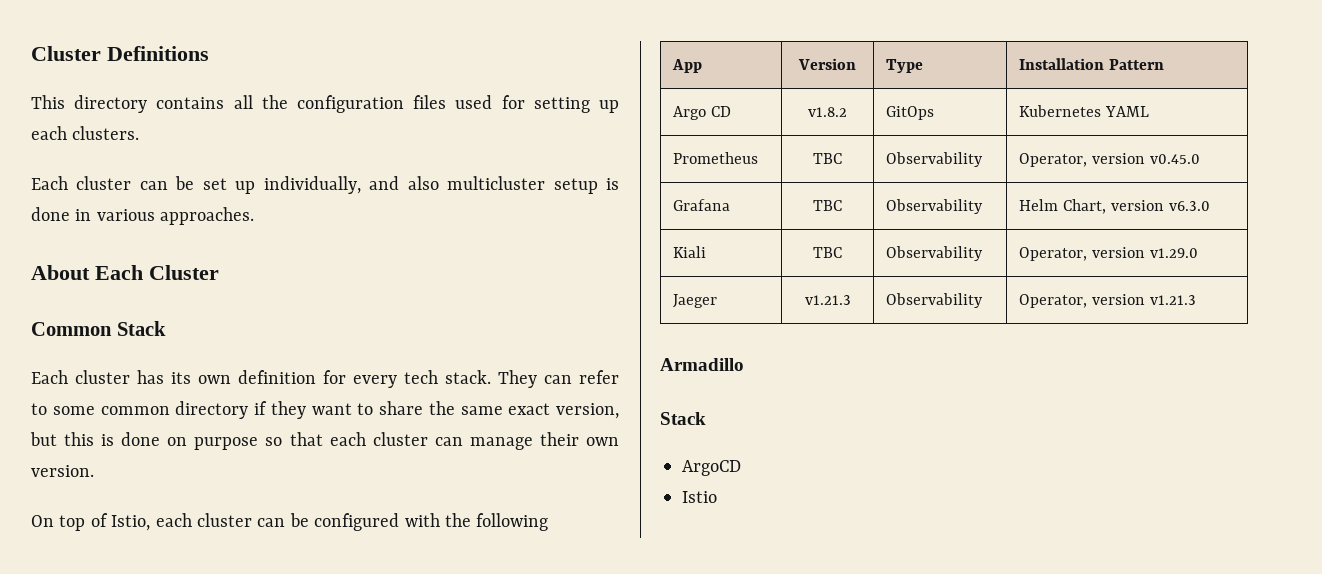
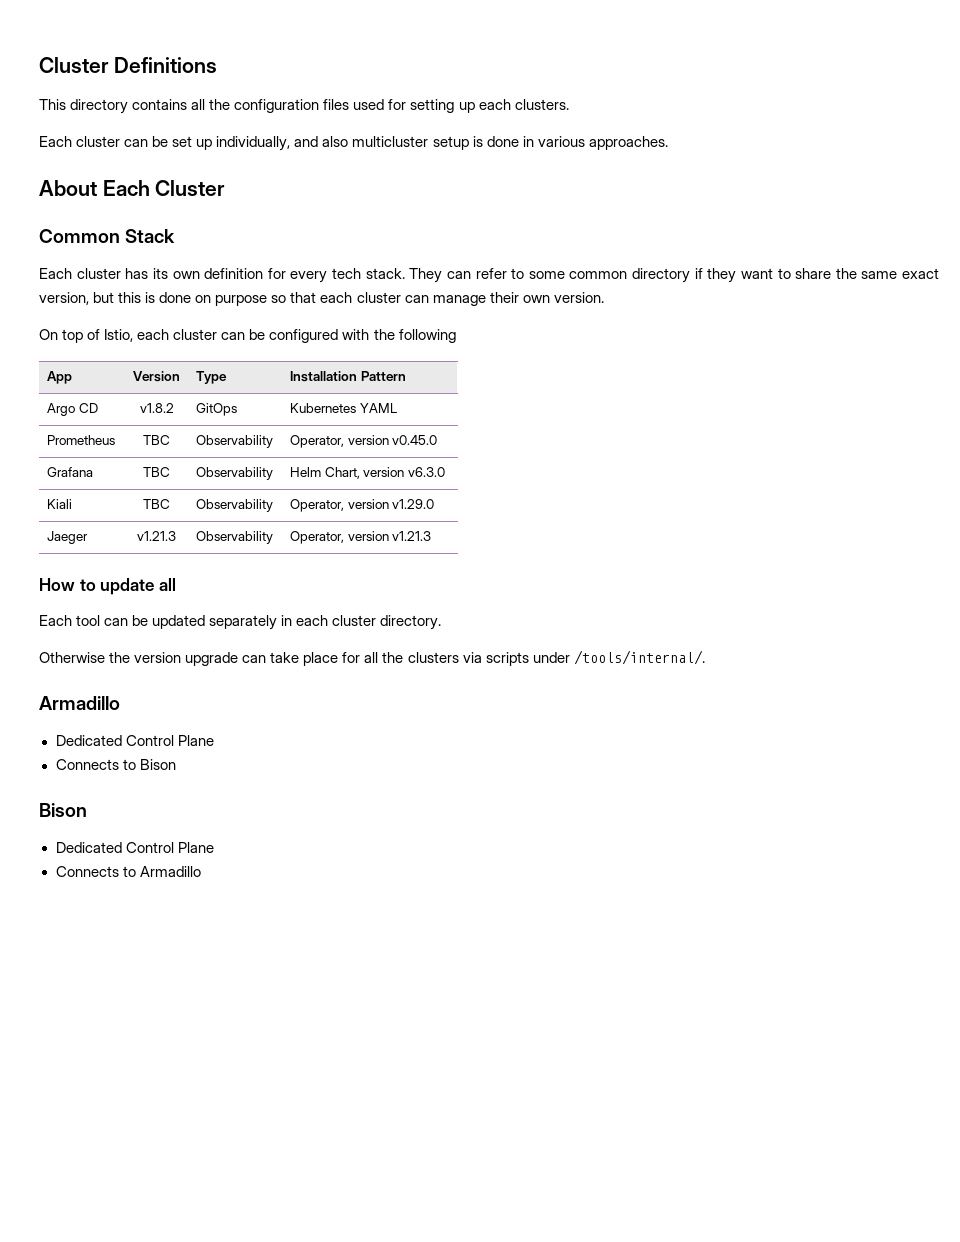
+ How to update all
+ Each tool can be updated separately in each cluster directory.
+ Otherwise the version upgrade can take place for all the clusters via scripts under /tools/internal/.
  Armadillo
- Stack
- ArgoCD
- Istio
+ Dedicated Control Plane
+ Connects to Bison
+ Bison
+ Dedicated Control Plane
+ Connects to Armadillo

